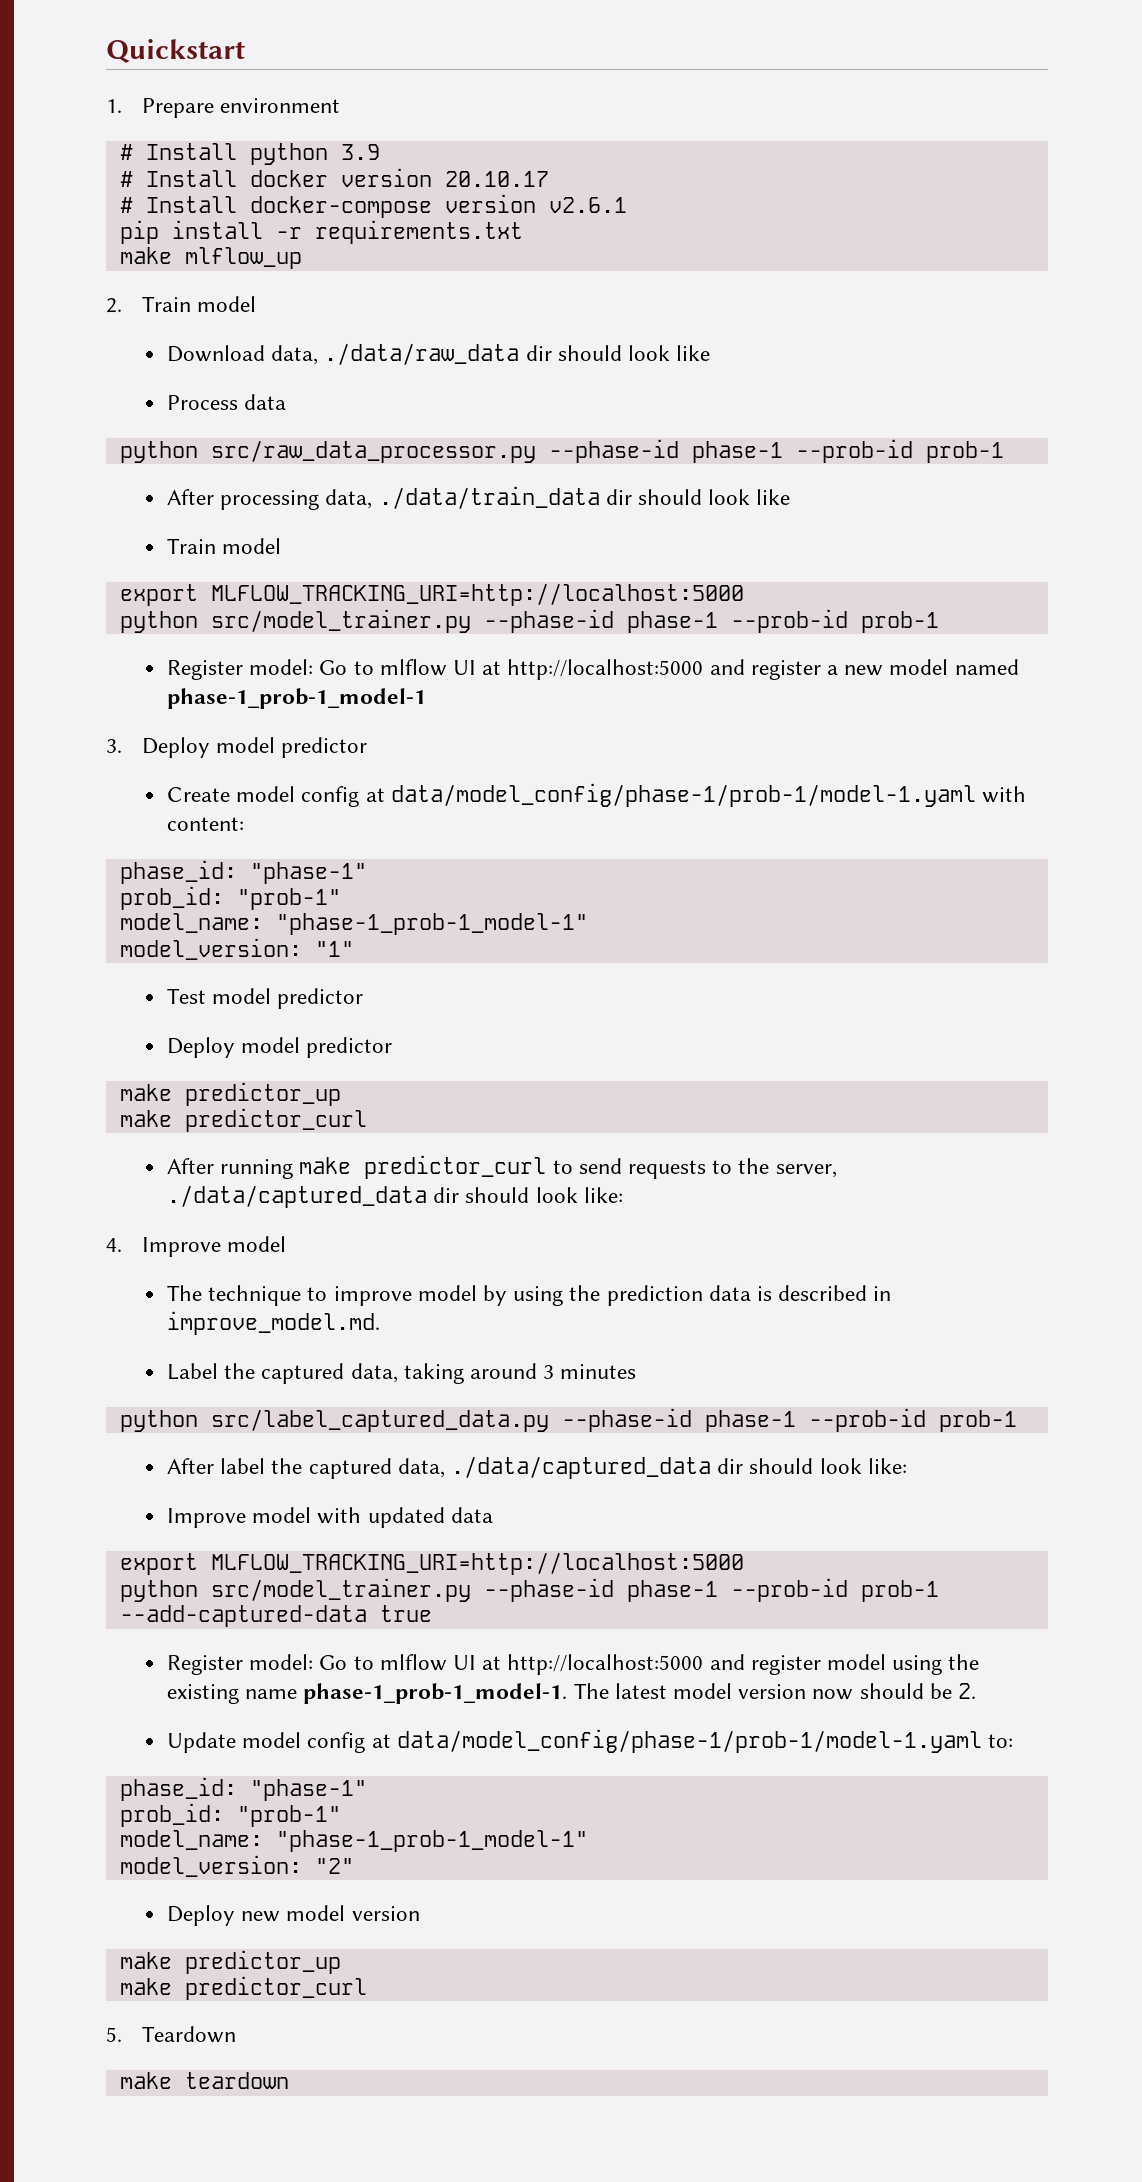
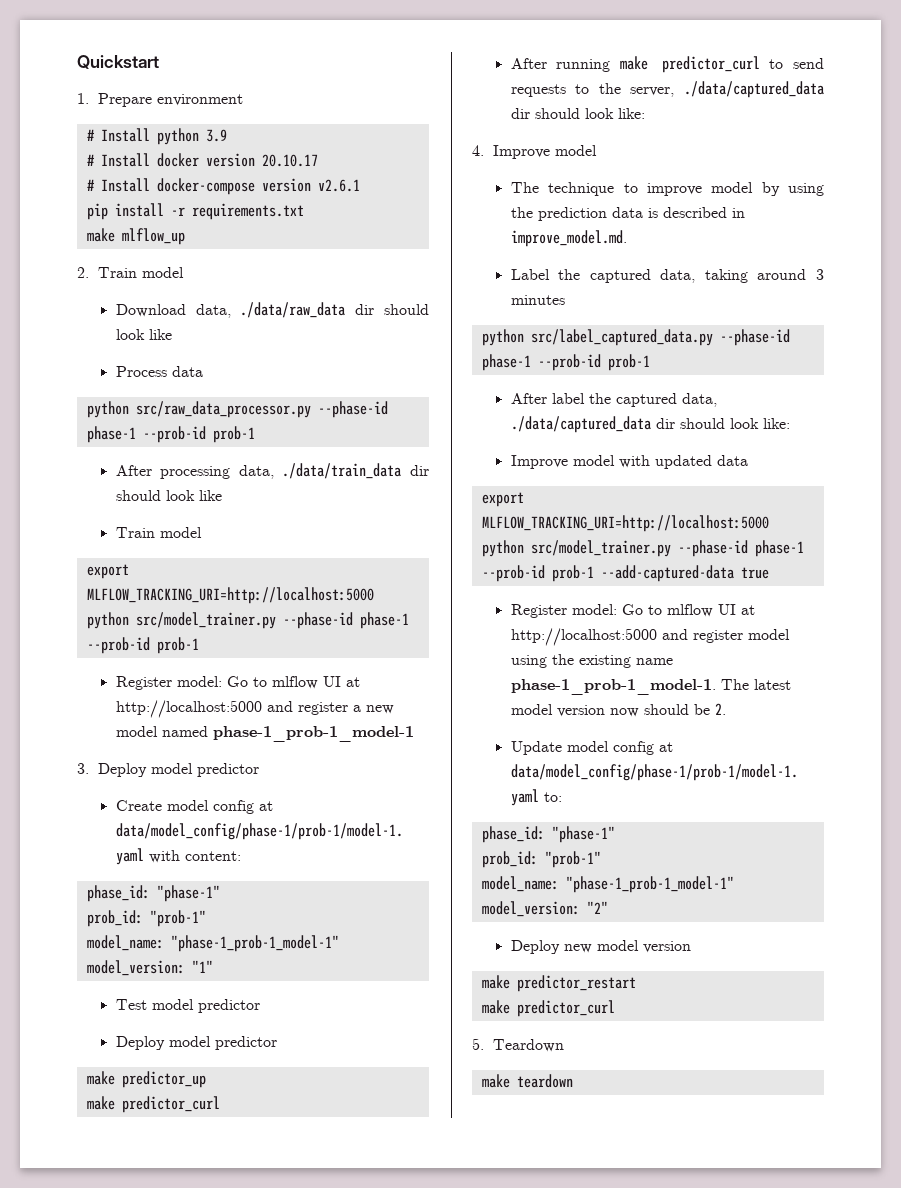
  Deploy new model version
- make predictor_up
+ make predictor_restart

